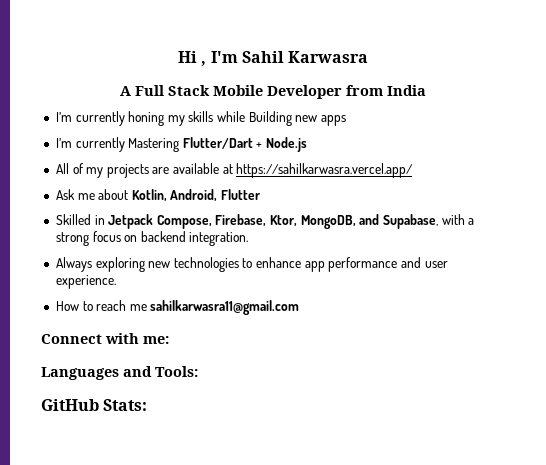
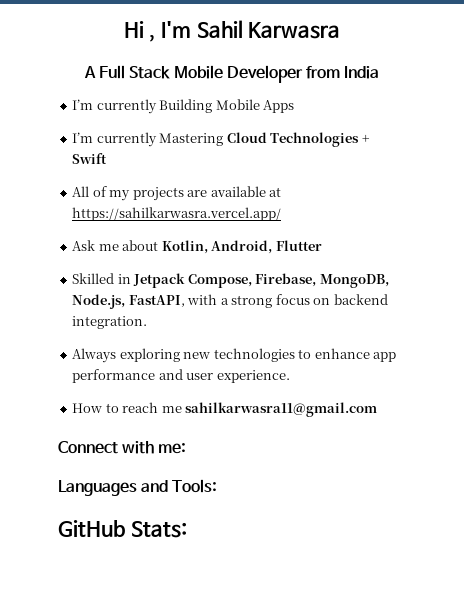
- I’m currently honing my skills while Building new apps
+ I’m currently Building Mobile Apps
- I’m currently Mastering Flutter/Dart + Node.js
+ I’m currently Mastering Cloud Technologies + Swift
- Skilled in Jetpack Compose, Firebase, Ktor, MongoDB, and Supabase, with a strong focus on backend integration.
+ Skilled in Jetpack Compose, Firebase, MongoDB, Node.js, FastAPI, with a strong focus on backend integration.

